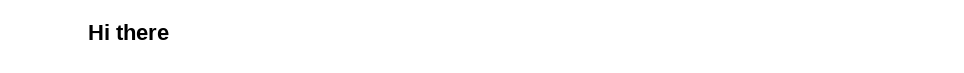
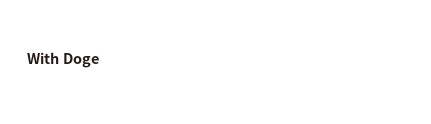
- Hi there
+ With Doge

